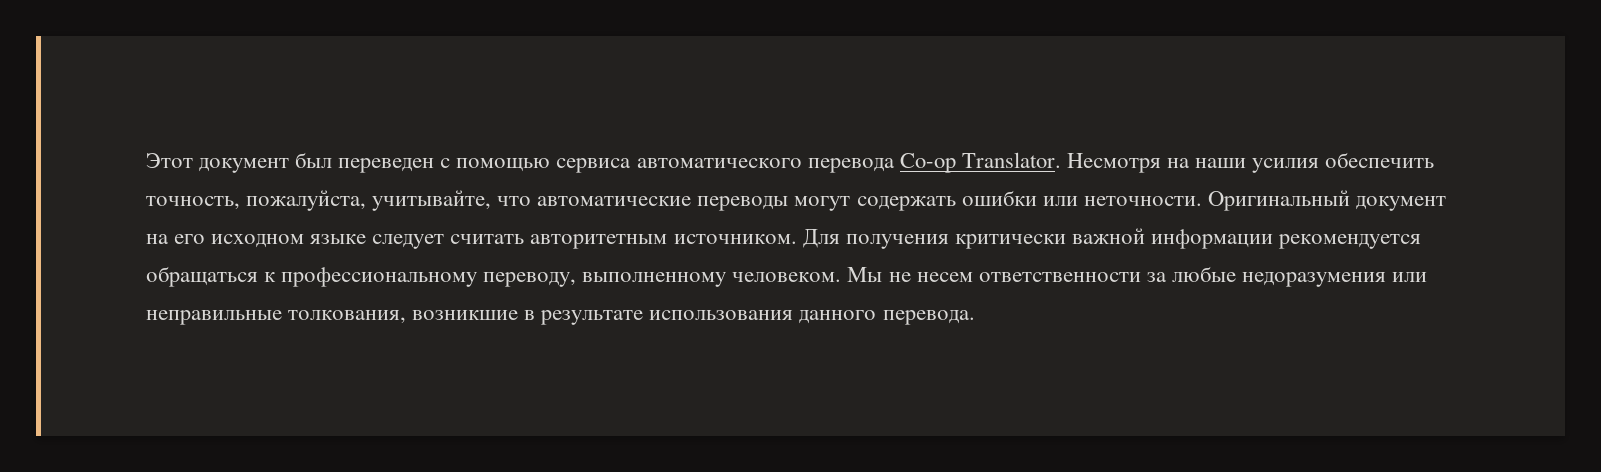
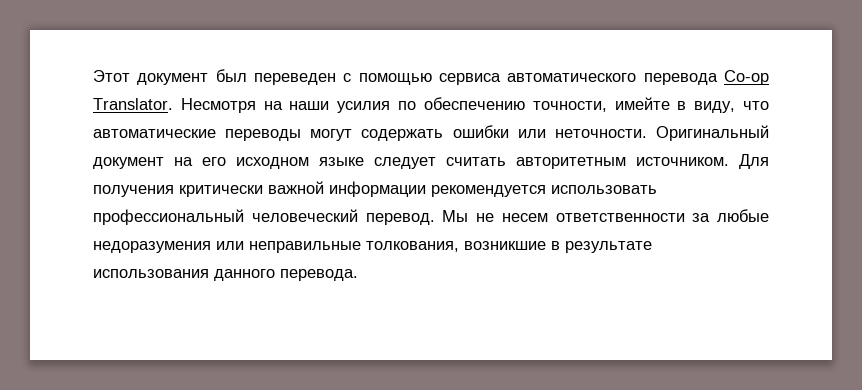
- Несмотря на наши усилия обеспечить точность, пожалуйста, учитывайте, что автоматические переводы могут содержать ошибки или неточности.
+ Несмотря на наши усилия по обеспечению точности, имейте в виду, что автоматические переводы могут содержать ошибки или неточности.
- Для получения критически важной информации рекомендуется обращаться к профессиональному переводу, выполненному человеком.
+ Для получения критически важной информации рекомендуется использовать профессиональный человеческий перевод.

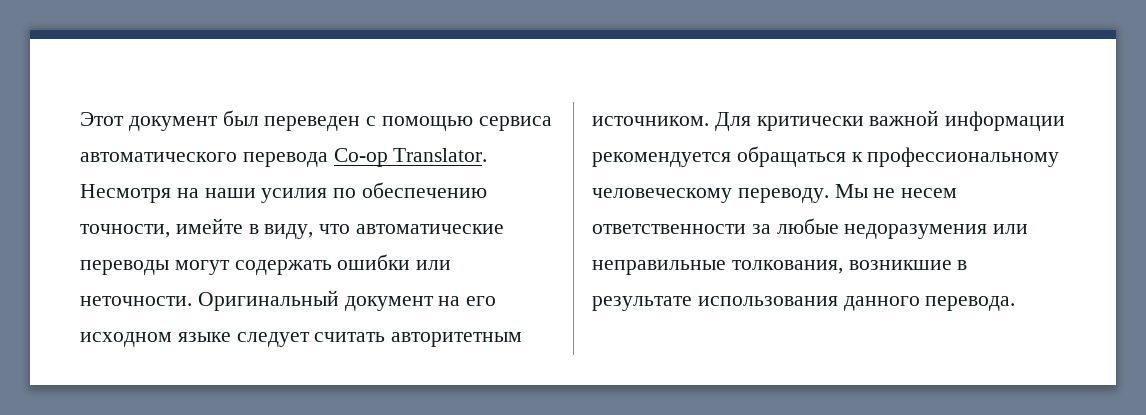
- Для получения критически важной информации рекомендуется использовать профессиональный человеческий перевод.
+ Для критически важной информации рекомендуется обращаться к профессиональному человеческому переводу.

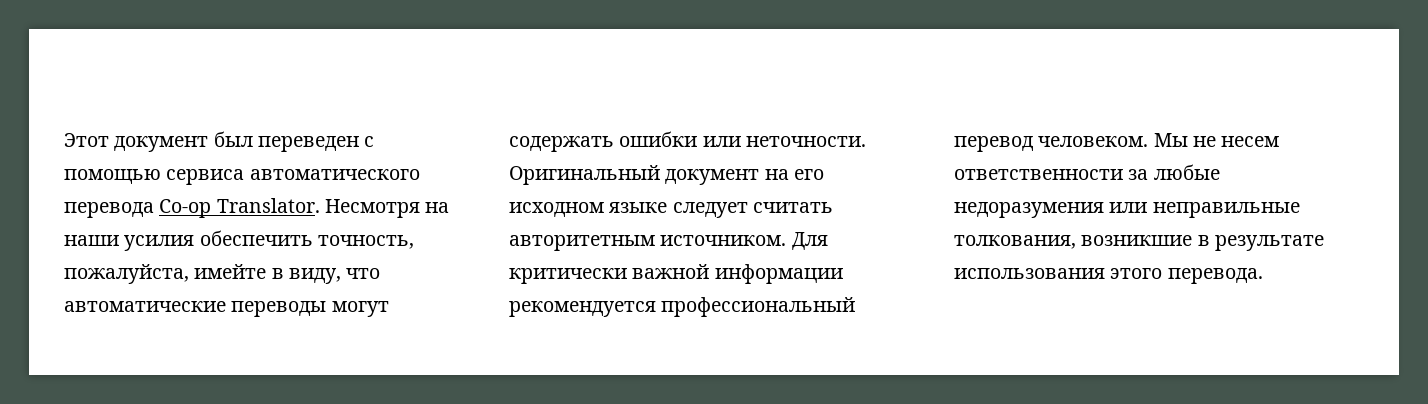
- Несмотря на наши усилия по обеспечению точности, имейте в виду, что автоматические переводы могут содержать ошибки или неточности.
+ Несмотря на наши усилия обеспечить точность, пожалуйста, имейте в виду, что автоматические переводы могут содержать ошибки или неточности.
- Для критически важной информации рекомендуется обращаться к профессиональному человеческому переводу.
+ Для критически важной информации рекомендуется профессиональный перевод человеком.
- Мы не несем ответственности за любые недоразумения или неправильные толкования, возникшие в результате использования данного перевода.
+ Мы не несем ответственности за любые недоразумения или неправильные толкования, возникшие в результате использования этого перевода.

